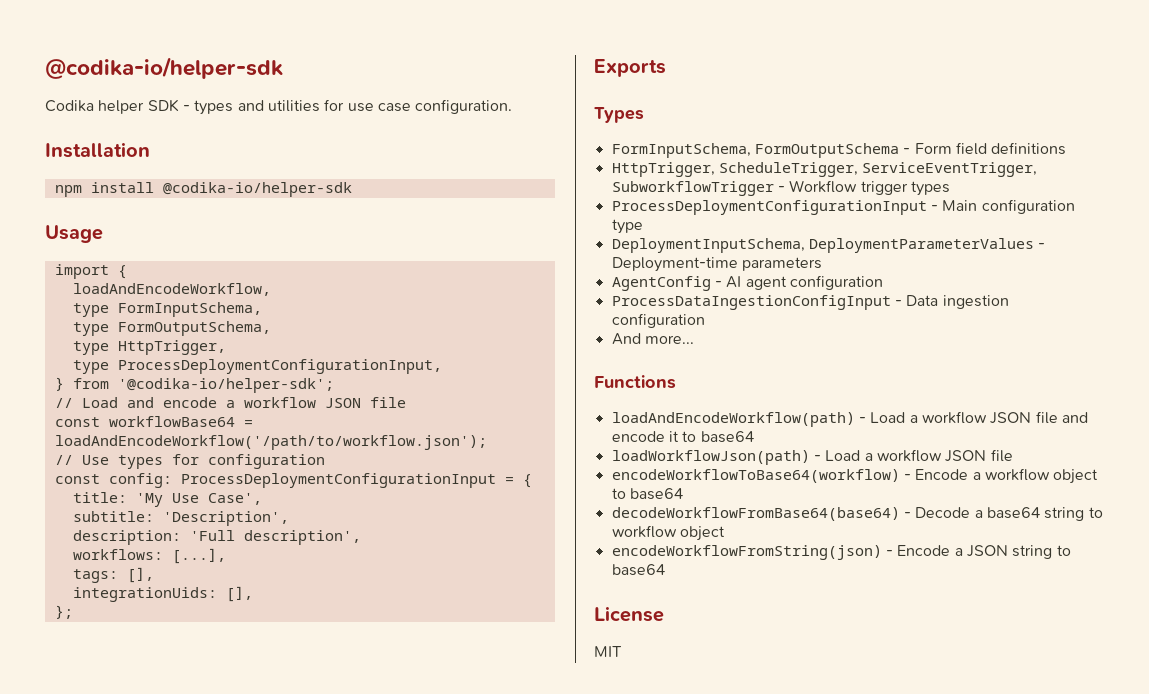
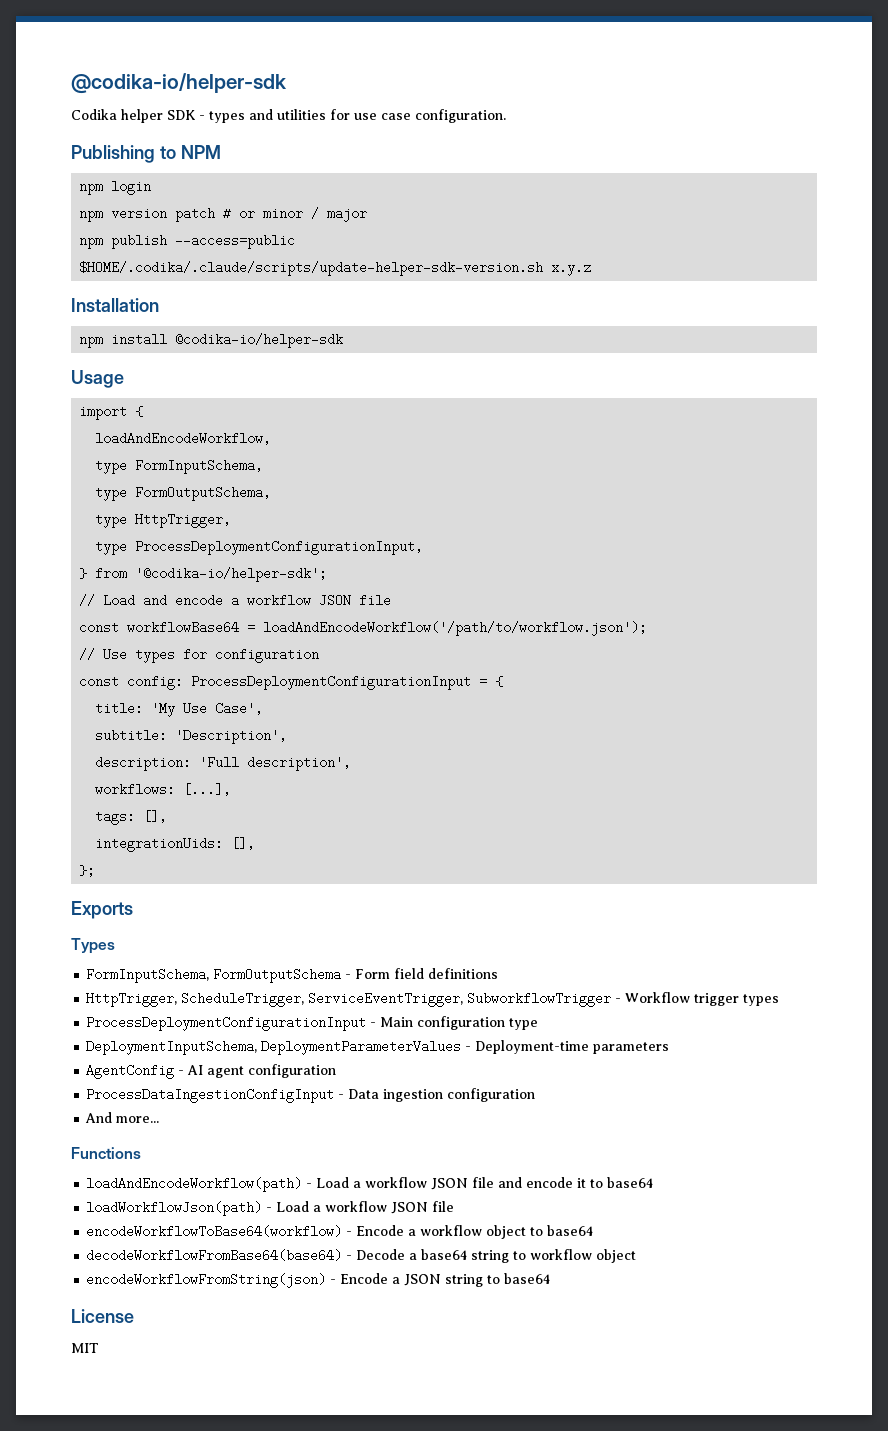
+ Publishing to NPM
+ npm login
+ npm version patch # or minor / major
+ npm publish --access=public
+ $HOME/.codika/.claude/scripts/update-helper-sdk-version.sh x.y.z

